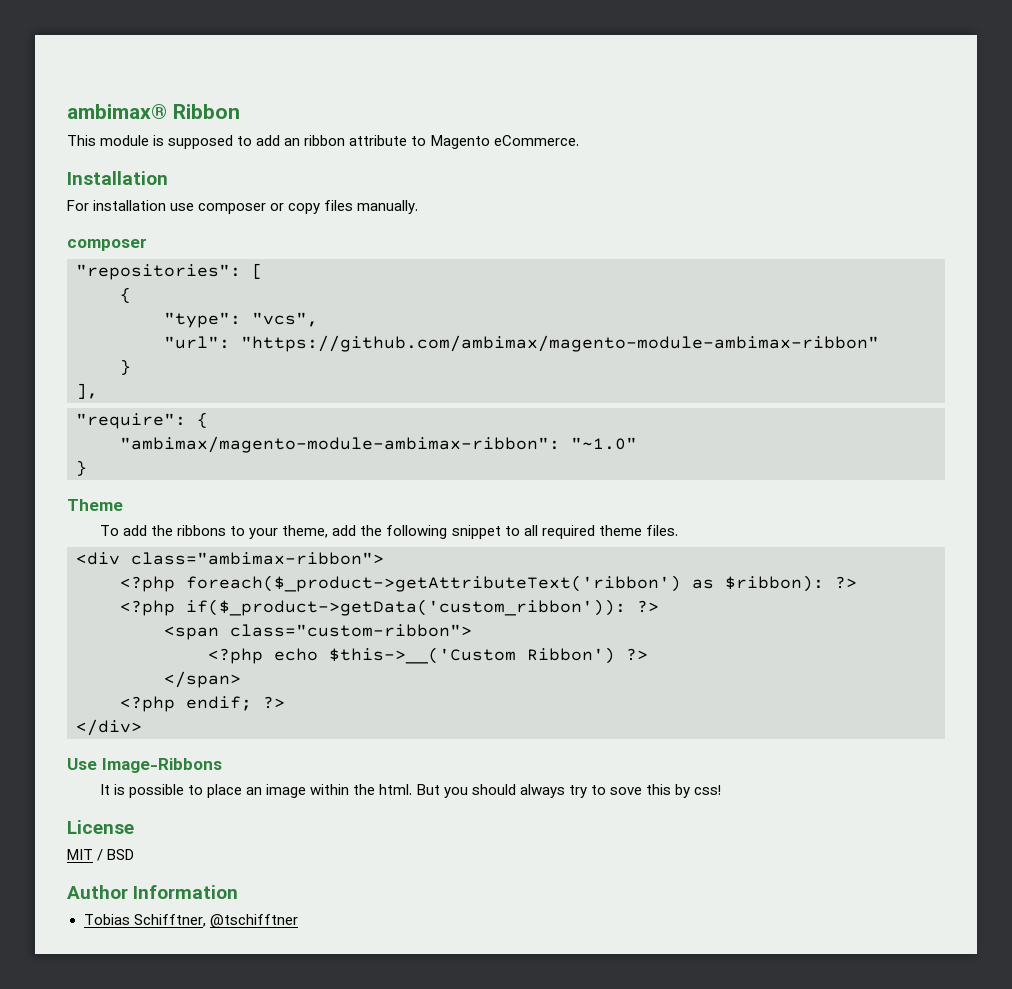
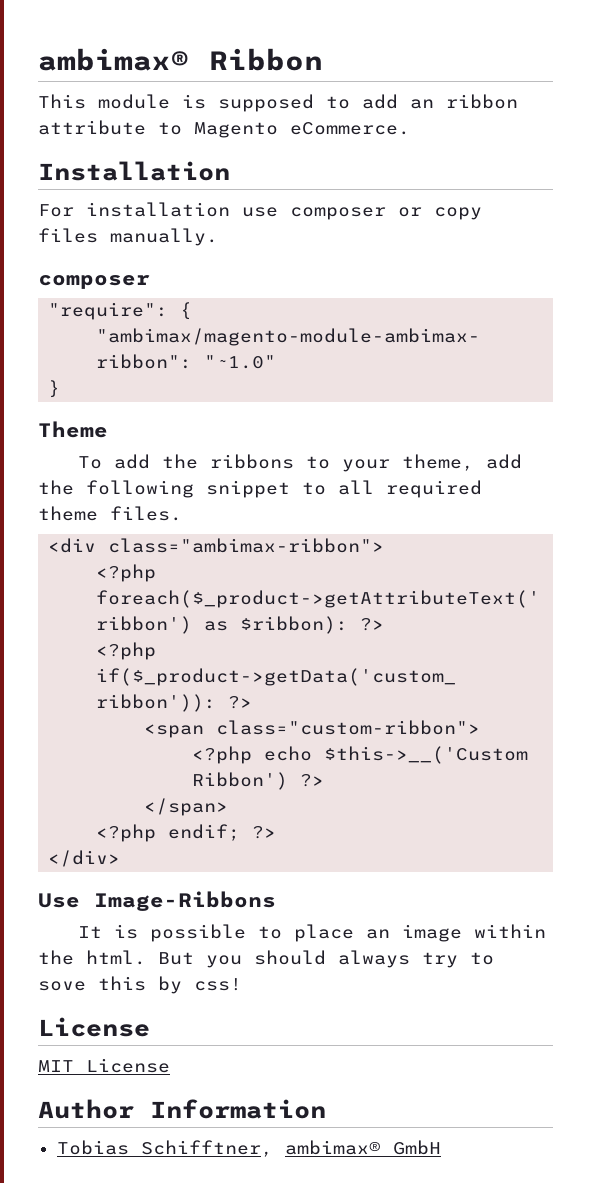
- "repositories": [
- {
- "type": "vcs",
- "url": "https://github.com/ambimax/magento-module-ambimax-ribbon"
- }
- ],
- MIT / BSD
+ MIT License
- Tobias Schifftner, @tschifftner
+ Tobias Schifftner, ambimax® GmbH

